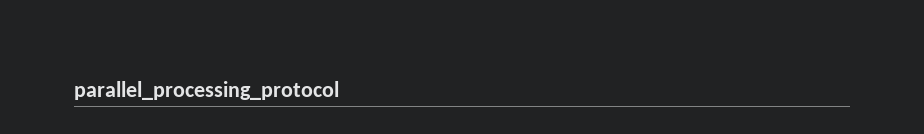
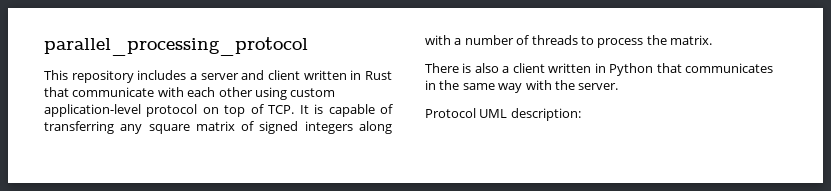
+ This repository includes a server and client written in Rust that communicate with each other using custom application-level protocol on top of TCP. It is capable of transferring any square matrix of signed integers along with a number of threads to process the matrix.
+ There is also a client written in Python that communicates in the same way with the server.
+ Protocol UML description:

